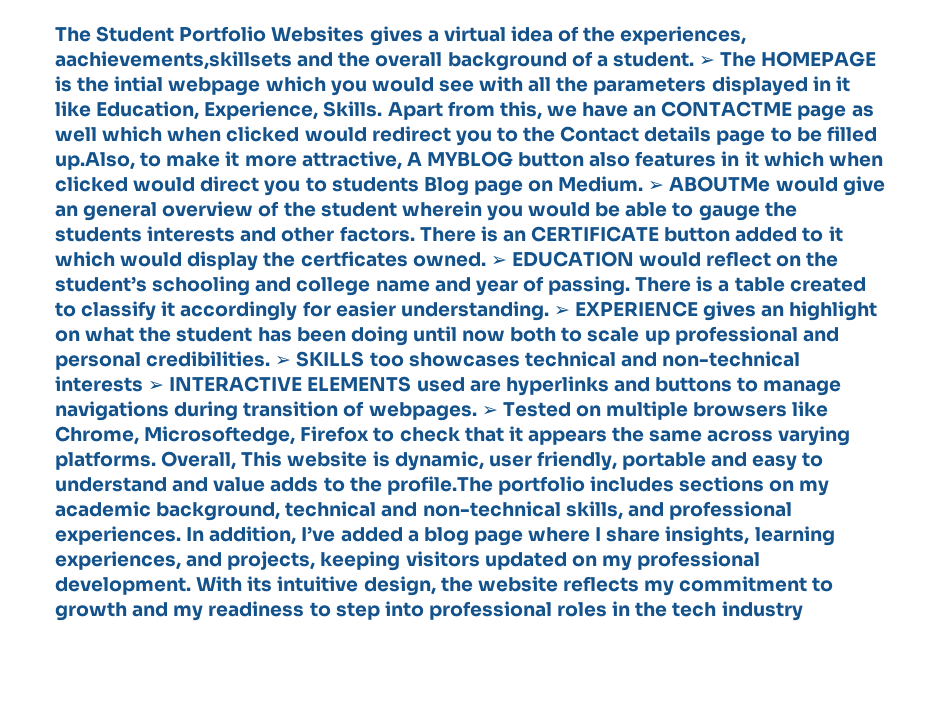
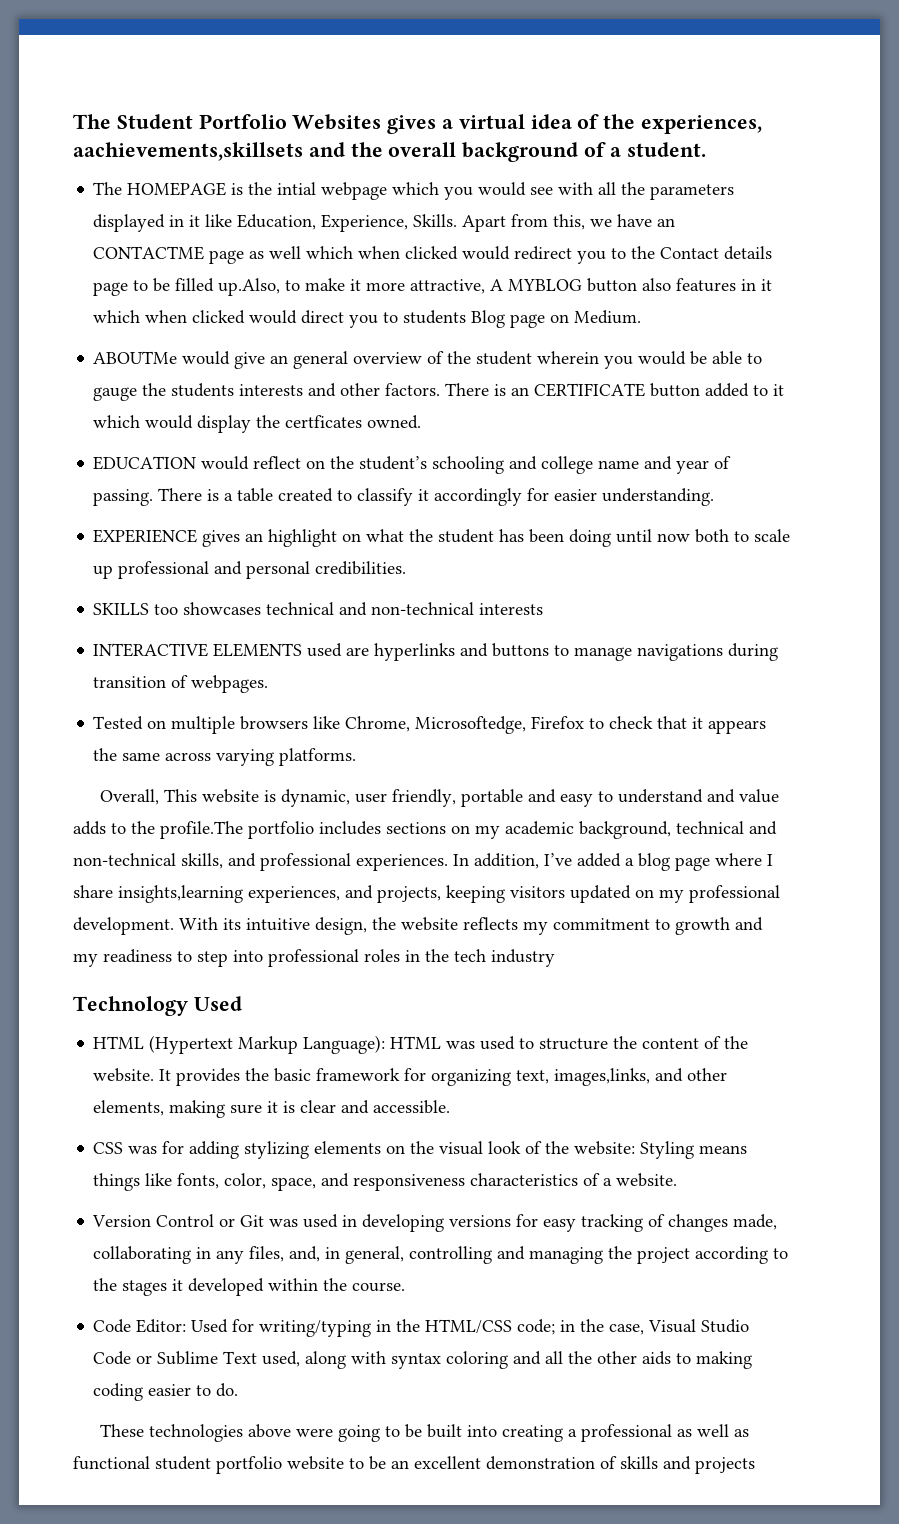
- The Student Portfolio Websites gives a virtual idea of the experiences, aachievements,skillsets and the overall background of a student. ➢ The HOMEPAGE is the intial webpage which you would see with all the parameters displayed in it like Education, Experience, Skills.
+ The Student Portfolio Websites gives a virtual idea of the experiences, aachievements,skillsets and the overall background of a student.
+ The HOMEPAGE is the intial webpage which you would see with all the parameters displayed in it like Education, Experience, Skills.
- Apart from this, we have an CONTACTME page as well which when clicked would redirect you to the Contact details page to be filled up.Also, to make it more attractive, A MYBLOG button also features in it which when clicked would direct you to students Blog page on Medium. ➢ ABOUTMe would give an general overview of the student wherein you would be able to gauge the students interests and other factors.
+ Apart from this, we have an CONTACTME page as well which when clicked would redirect you to the Contact details page to be filled up.Also, to make it more attractive, A MYBLOG button also features in it which when clicked would direct you to students Blog page on Medium.
+ ABOUTMe would give an general overview of the student wherein you would be able to gauge the students interests and other factors.
- There is an CERTIFICATE button added to it which would display the certficates owned. ➢ EDUCATION would reflect on the student’s schooling and college name and year of passing.
+ There is an CERTIFICATE button added to it which would display the certficates owned.
+ EDUCATION would reflect on the student’s schooling and college name and year of passing.
- There is a table created to classify it accordingly for easier understanding. ➢ EXPERIENCE gives an highlight on what the student has been doing until now both to scale up professional and personal credibilities. ➢ SKILLS too showcases technical and non-technical interests ➢ INTERACTIVE ELEMENTS used are hyperlinks and buttons to manage navigations during transition of webpages. ➢ Tested on multiple browsers like Chrome, Microsoftedge, Firefox to check that it appears the same across varying platforms. Overall, This website is dynamic, user friendly, portable and easy to understand and value adds to the profile.The portfolio includes sections on my academic background, technical and non-technical skills, and professional experiences.
+ There is a table created to classify it accordingly for easier understanding.
+ EXPERIENCE gives an highlight on what the student has been doing until now both to scale up professional and personal credibilities.
+ SKILLS too showcases technical and non-technical interests
+ INTERACTIVE ELEMENTS used are hyperlinks and buttons to manage navigations during transition of webpages.
+ Tested on multiple browsers like Chrome, Microsoftedge, Firefox to check that it appears the same across varying platforms.
+ Overall, This website is dynamic, user friendly, portable and easy to understand and value adds to the profile.The portfolio includes sections on my academic background, technical and non-technical skills, and professional experiences.
- In addition, I’ve added a blog page where I share insights, learning experiences, and projects, keeping visitors updated on my professional development.
+ In addition, I’ve added a blog page where I share insights,learning experiences, and projects, keeping visitors updated on my professional development.
+ Technology Used
+ HTML (Hypertext Markup Language): HTML was used to structure the content of the website. It provides the basic framework for organizing text, images,links, and other elements, making sure it is clear and accessible.
+ CSS was for adding stylizing elements on the visual look of the website: Styling means things like fonts, color, space, and responsiveness characteristics of a website.
+ Version Control or Git was used in developing versions for easy tracking of changes made, collaborating in any files, and, in general, controlling and managing the project according to the stages it developed within the course.
+ Code Editor: Used for writing/typing in the HTML/CSS code; in the case, Visual Studio Code or Sublime Text used, along with syntax coloring and all the other aids to making coding easier to do.
+ These technologies above were going to be built into creating a professional as well as functional student portfolio website to be an excellent demonstration of skills and projects

